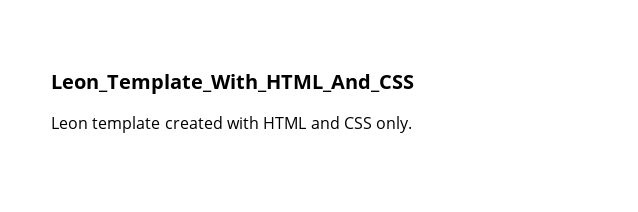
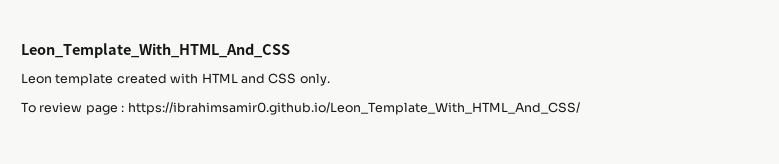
+ To review page : https://ibrahimsamir0.github.io/Leon_Template_With_HTML_And_CSS/

